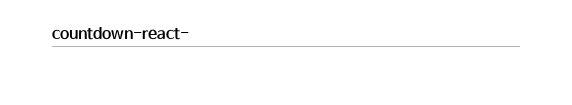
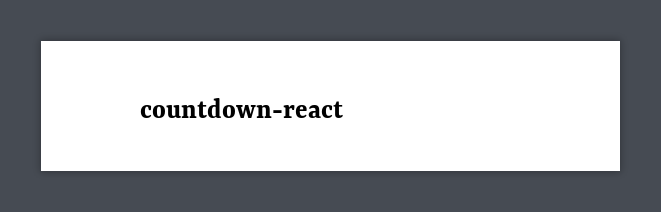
- countdown-react-
+ countdown-react

